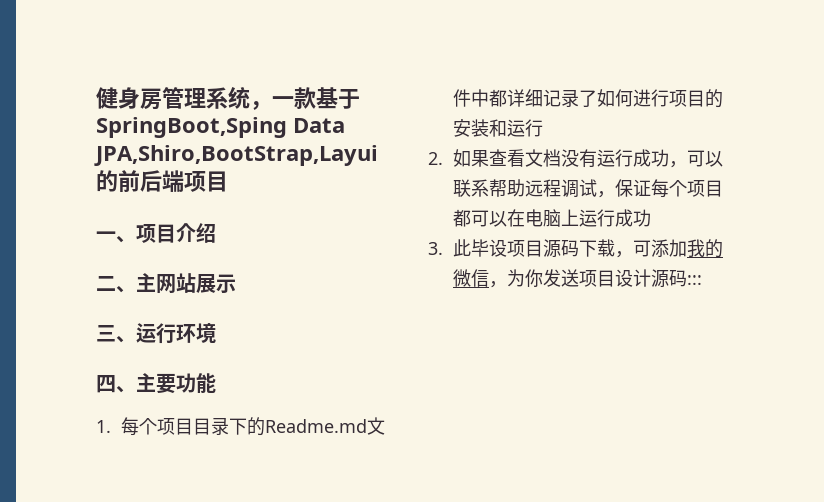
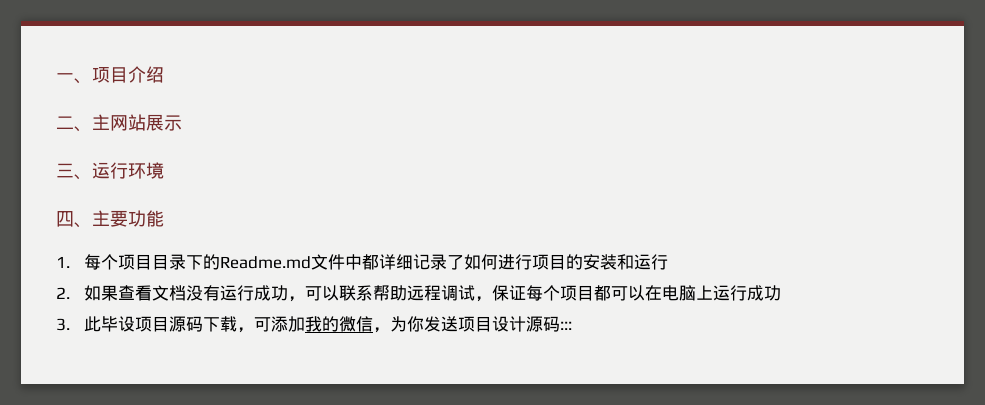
- 健身房管理系统，一款基于SpringBoot,Sping Data JPA,Shiro,BootStrap,Layui的前后端项目

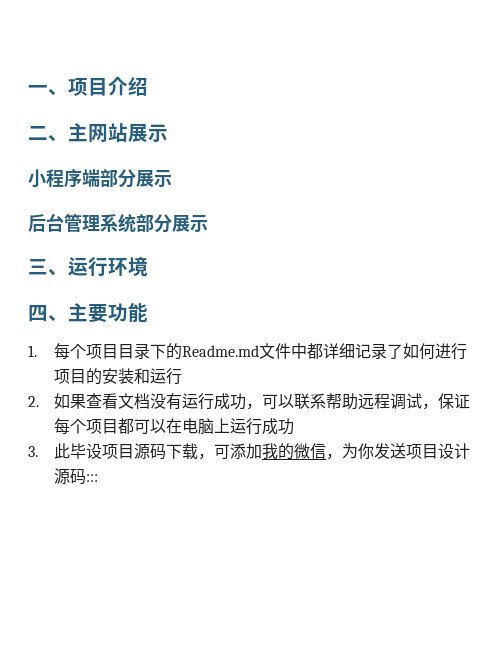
+ 小程序端部分展示
+ 后台管理系统部分展示

